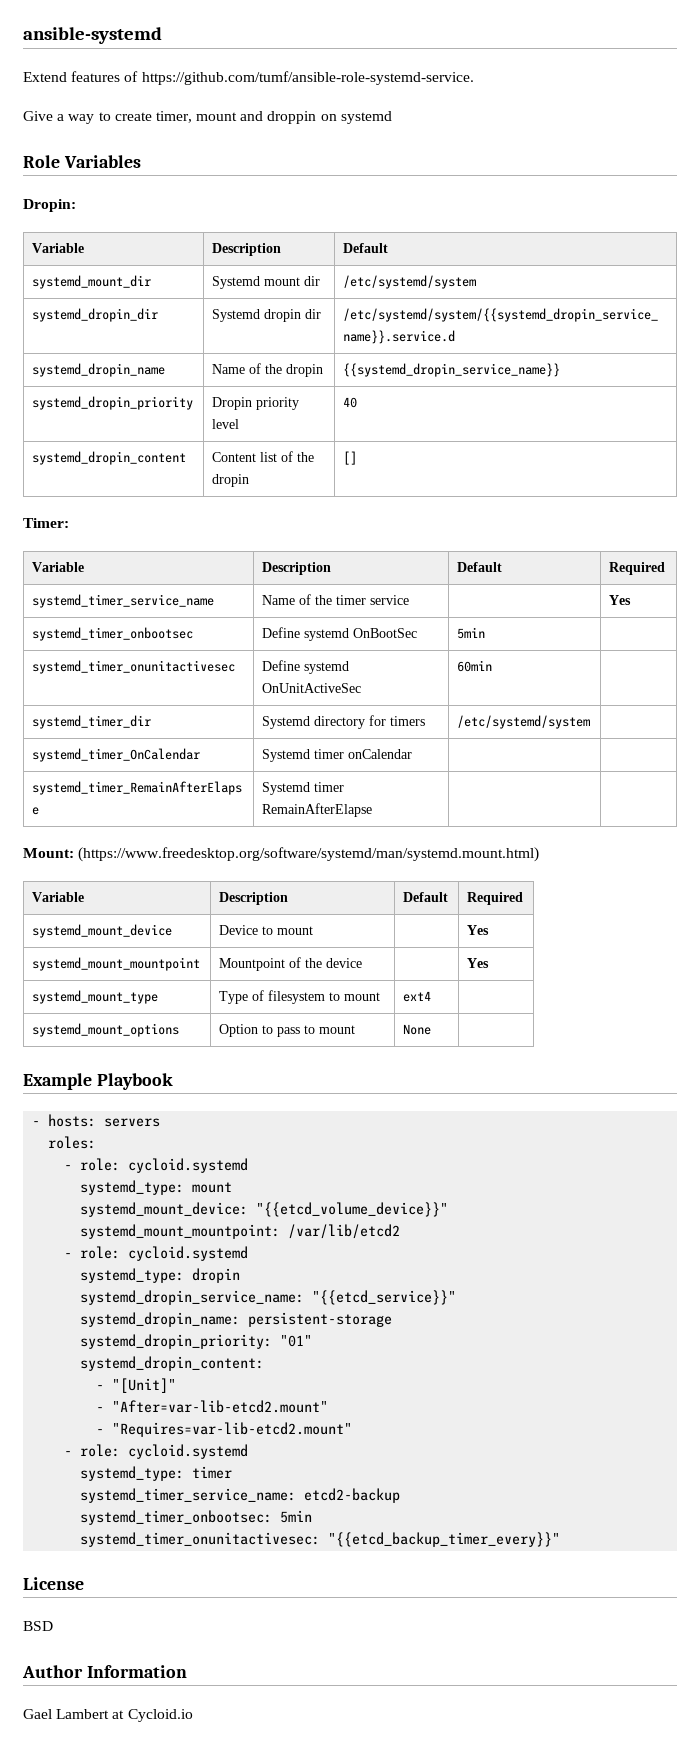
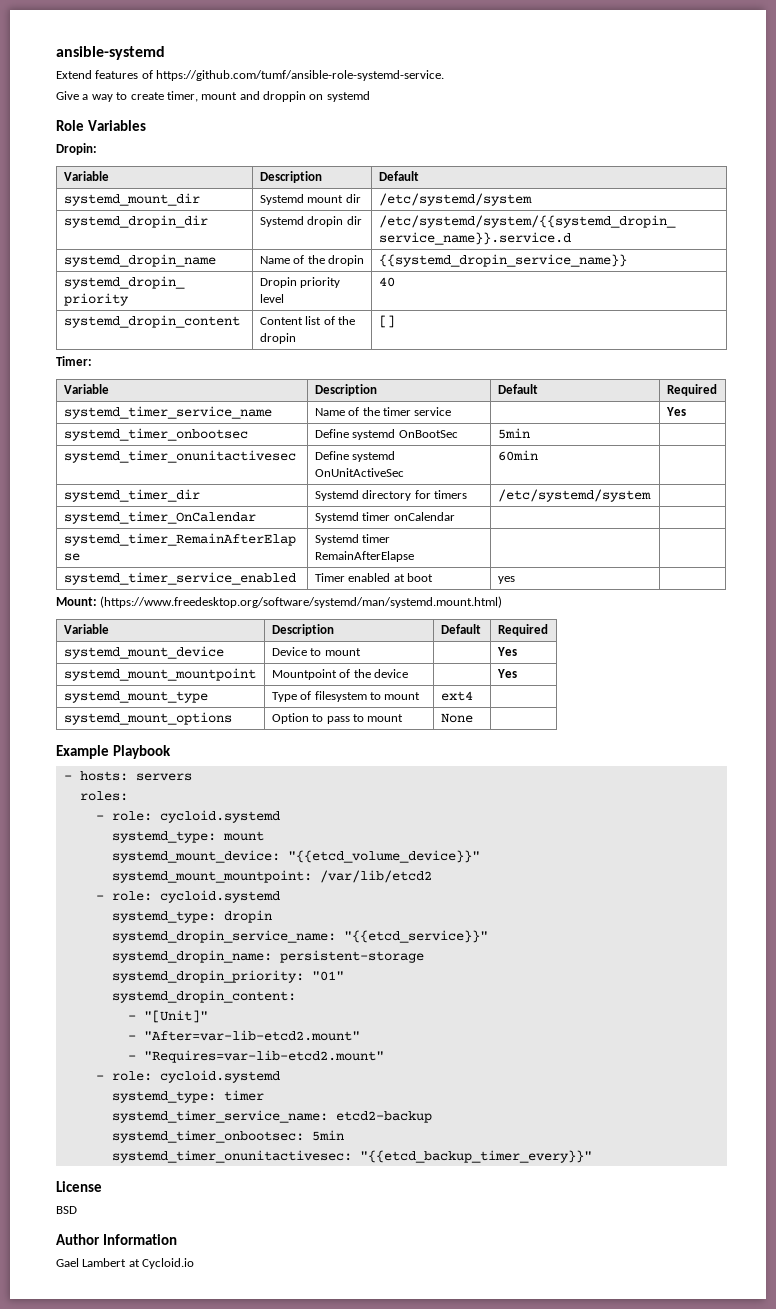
+ systemd_timer_service_enabled | Timer enabled at boot | yes |

